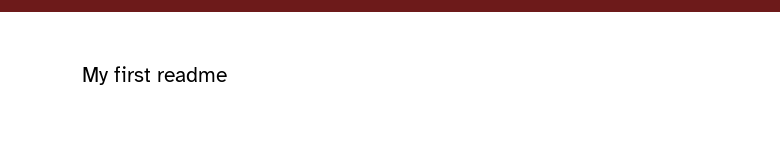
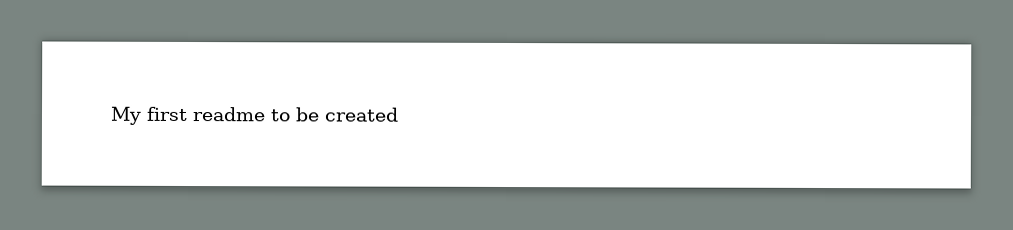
- My first readme
+ My first readme to be created

